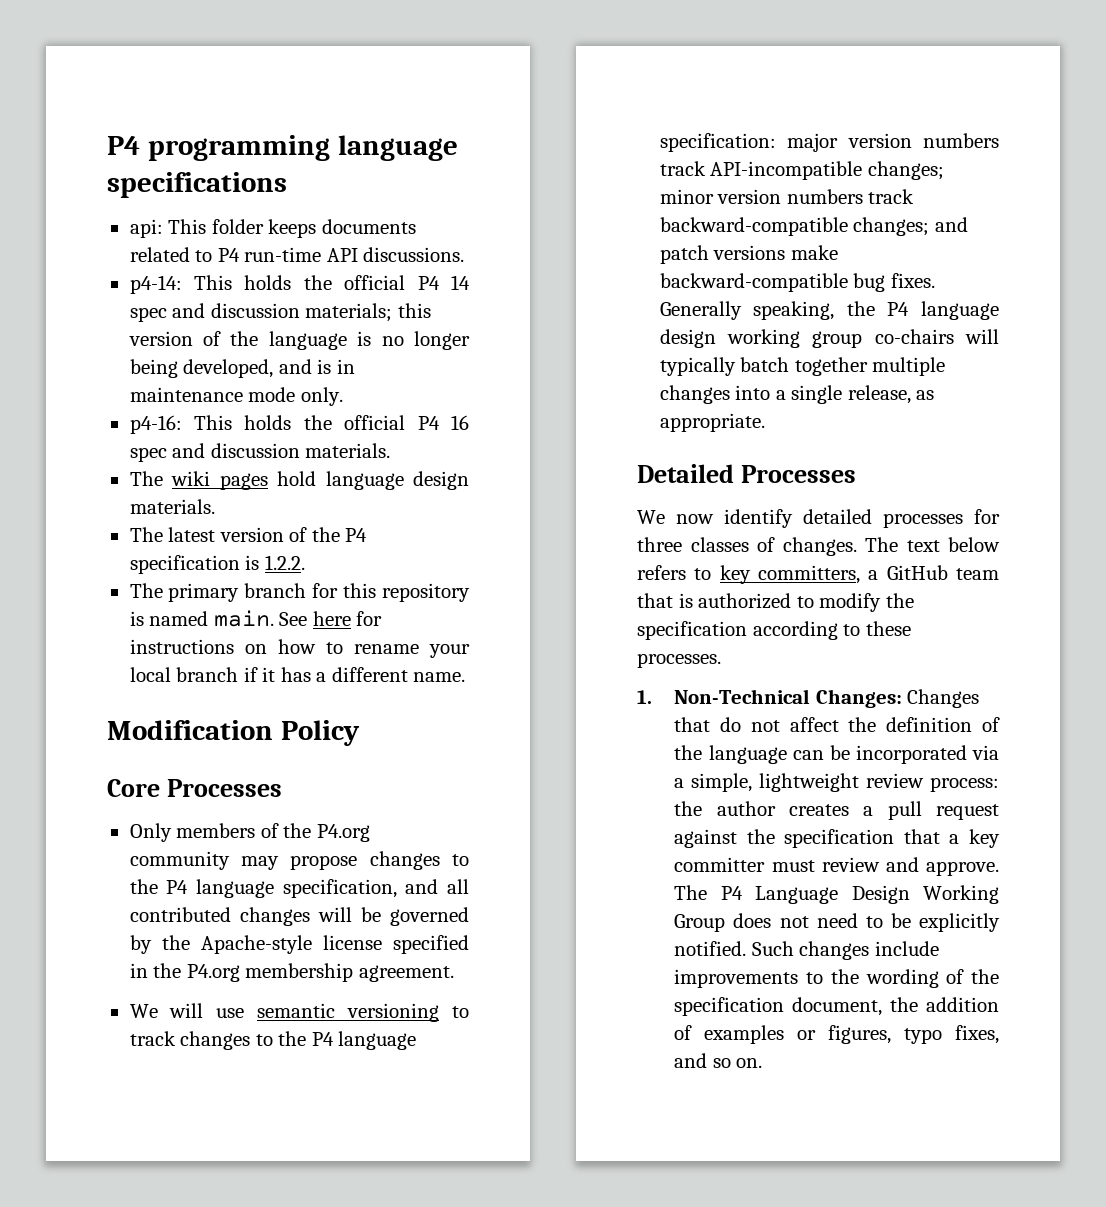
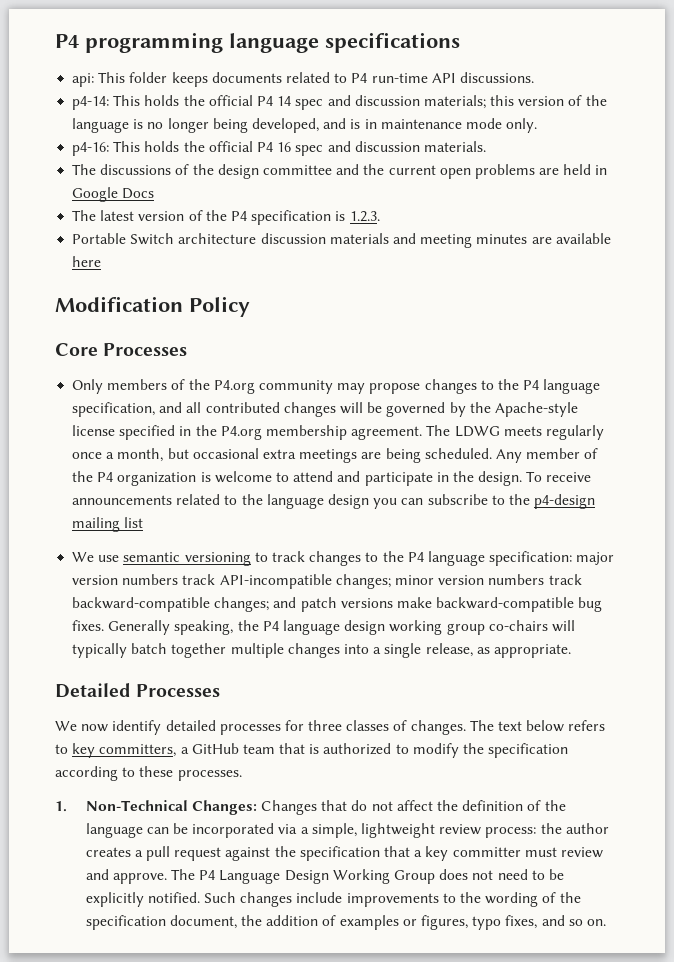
- The wiki pages hold language design materials.
+ The discussions of the design committee and the current open problems are held in Google Docs
- The latest version of the P4 specification is 1.2.2.
- The primary branch for this repository is named main. See here for instructions on how to rename your local branch if it has a different name.
+ The latest version of the P4 specification is 1.2.3.
+ Portable Switch architecture discussion materials and meeting minutes are available here
- Only members of the P4.org community may propose changes to the P4 language specification, and all contributed changes will be governed by the Apache-style license specified in the P4.org membership agreement.
- We will use semantic versioning to track changes to the P4 language specification:
+ Only members of the P4.org community may propose changes to the P4 language specification, and all contributed changes will be governed by the Apache-style license specified in the P4.org membership agreement. The LDWG meets regularly once a month, but occasional extra meetings are being scheduled. Any member of the P4 organization is welcome to attend and participate in the design. To receive announcements related to the language design you can subscribe to the p4-design mailing list
+ We use semantic versioning to track changes to the P4 language specification:

